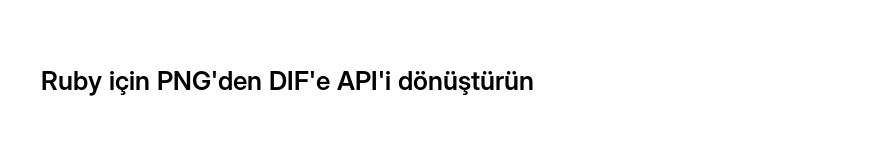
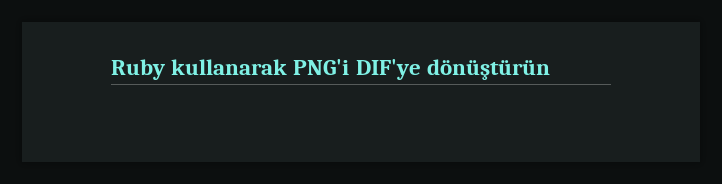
- Ruby için PNG'den DIF'e API'i dönüştürün
+ Ruby kullanarak PNG'i DIF'ye dönüştürün

